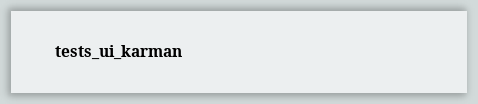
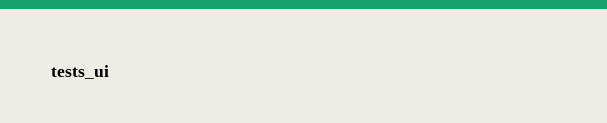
- tests_ui_karman
+ tests_ui

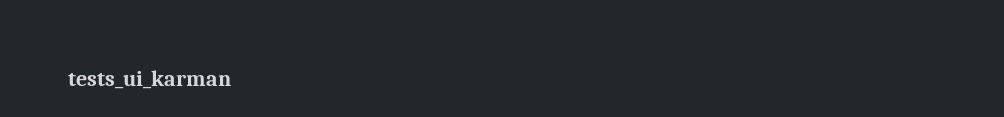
- tests_ui
+ tests_ui_karman

